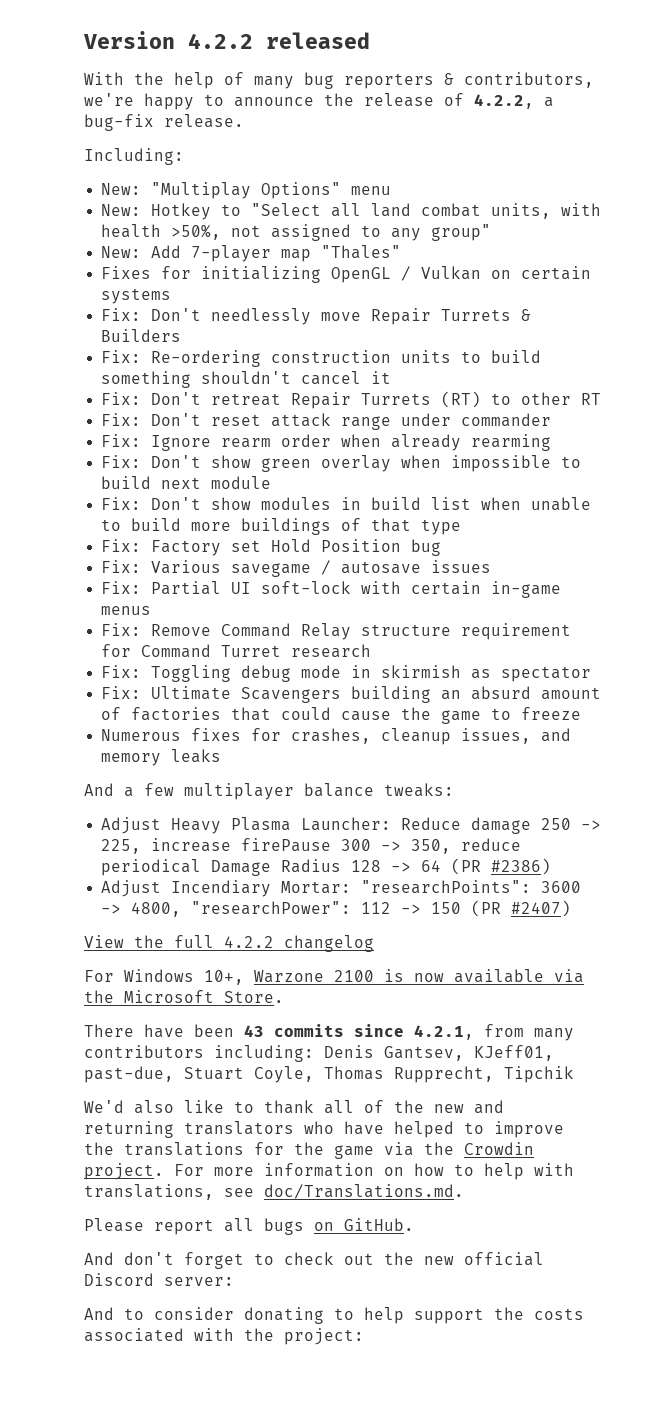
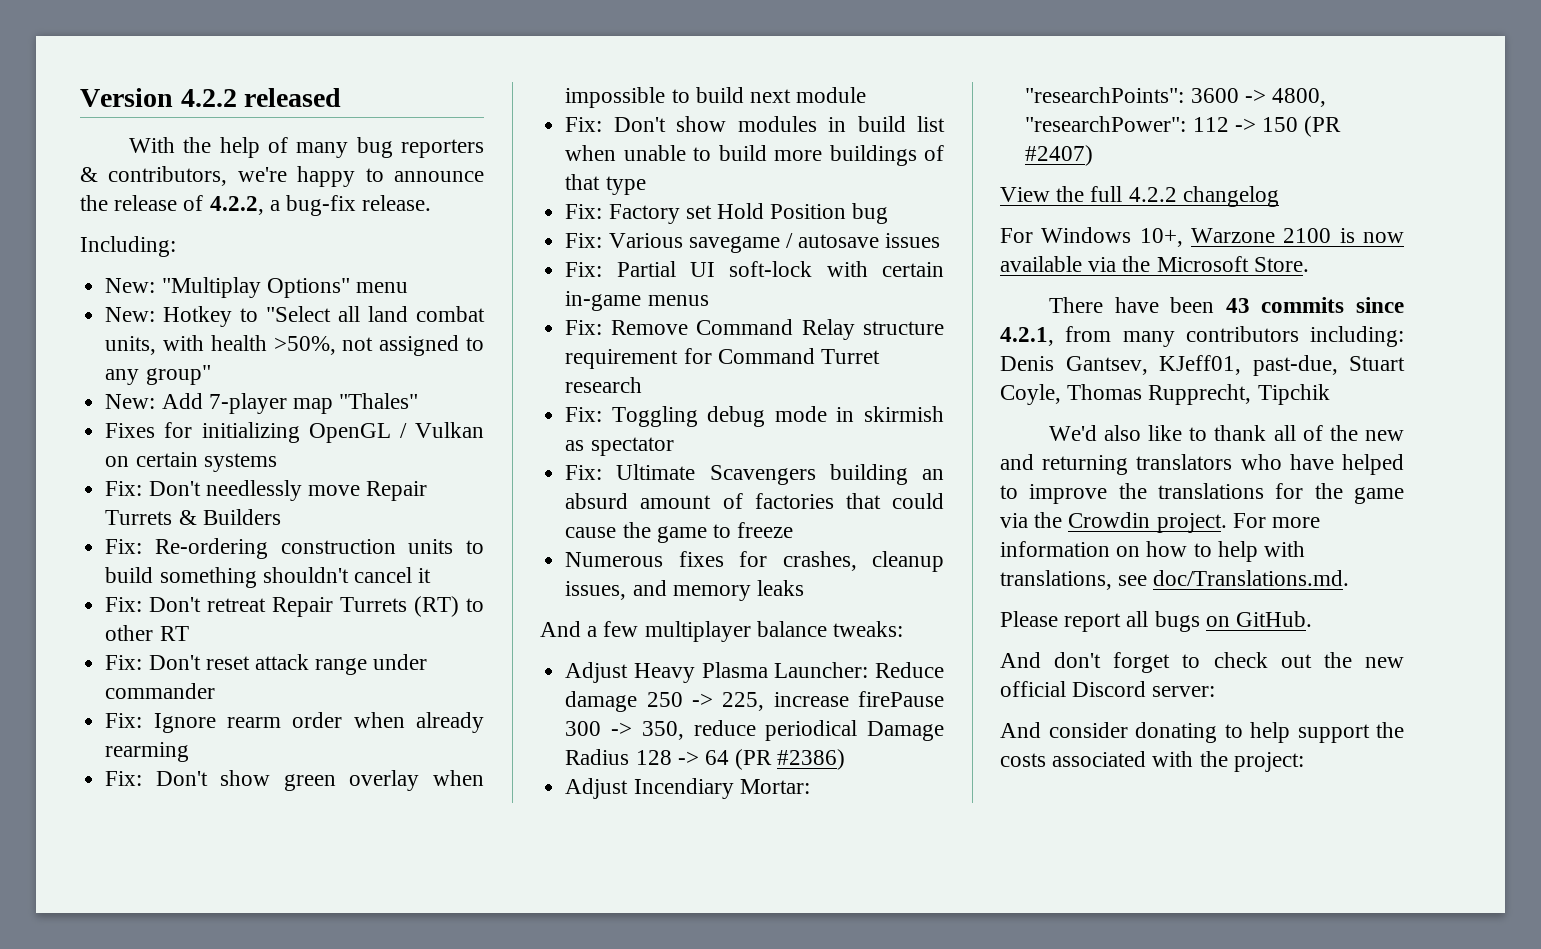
- And to consider donating to help support the costs associated with the project:
+ And consider donating to help support the costs associated with the project:

